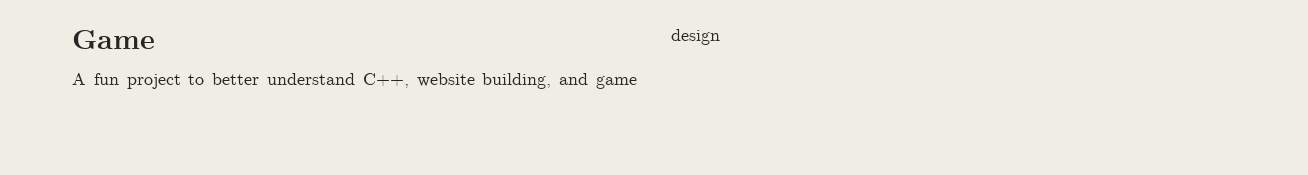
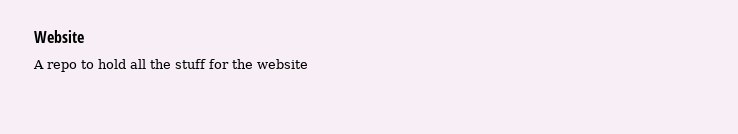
- Game
+ Website
- A fun project to better understand C++, website building, and game design
+ A repo to hold all the stuff for the website

